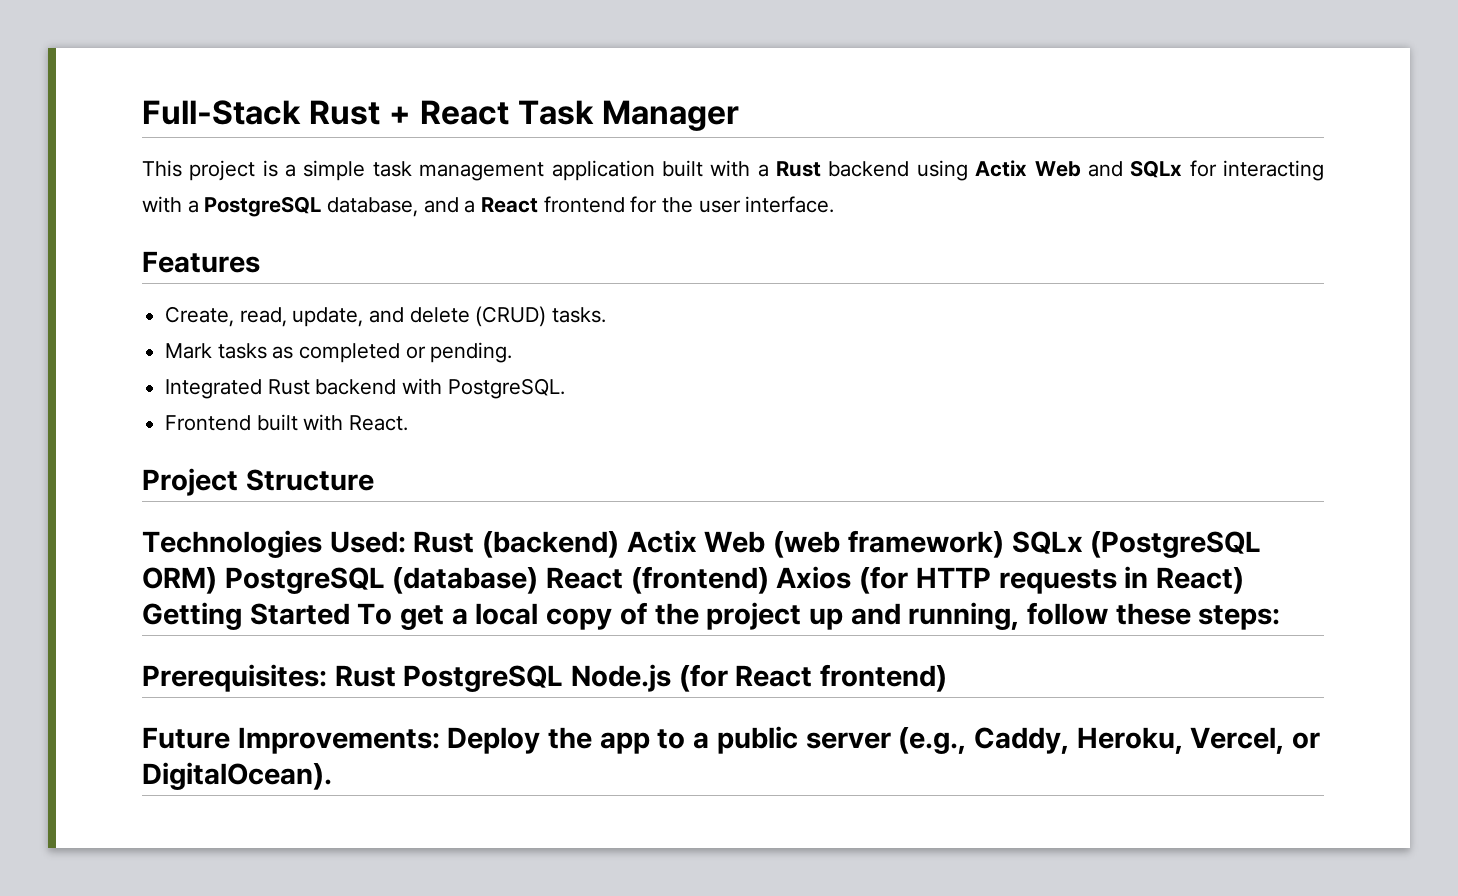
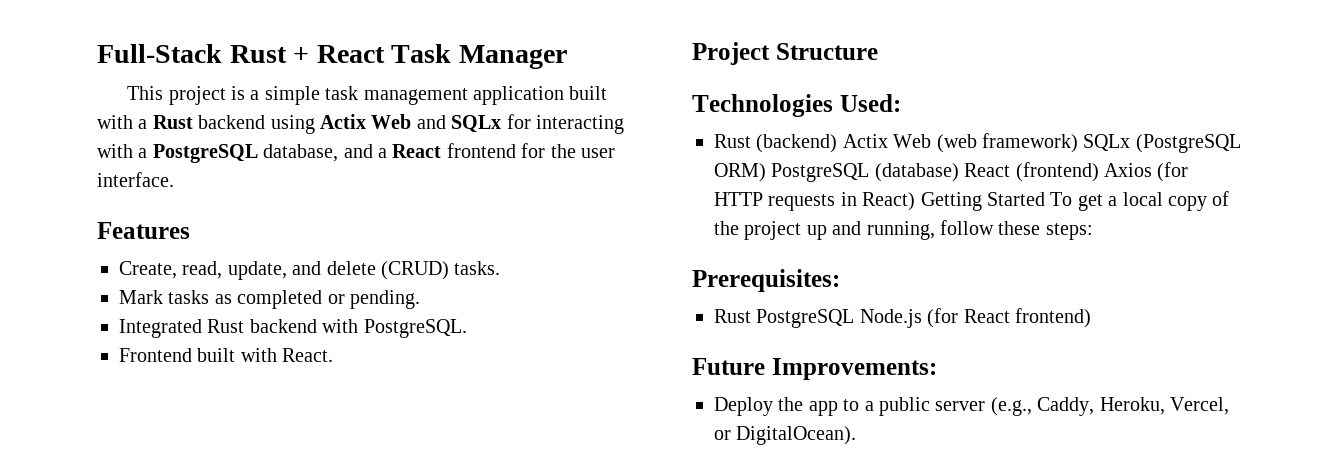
- Technologies Used: Rust (backend) Actix Web (web framework) SQLx (PostgreSQL ORM) PostgreSQL (database) React (frontend) Axios (for HTTP requests in React) Getting Started To get a local copy of the project up and running, follow these steps:
+ Technologies Used:
+ Rust (backend) Actix Web (web framework) SQLx (PostgreSQL ORM) PostgreSQL (database) React (frontend) Axios (for HTTP requests in React) Getting Started To get a local copy of the project up and running, follow these steps:
- Prerequisites: Rust PostgreSQL Node.js (for React frontend)
+ Prerequisites:
+ Rust PostgreSQL Node.js (for React frontend)
- Future Improvements: Deploy the app to a public server (e.g., Caddy, Heroku, Vercel, or DigitalOcean).
+ Future Improvements:
+ Deploy the app to a public server (e.g., Caddy, Heroku, Vercel, or DigitalOcean).

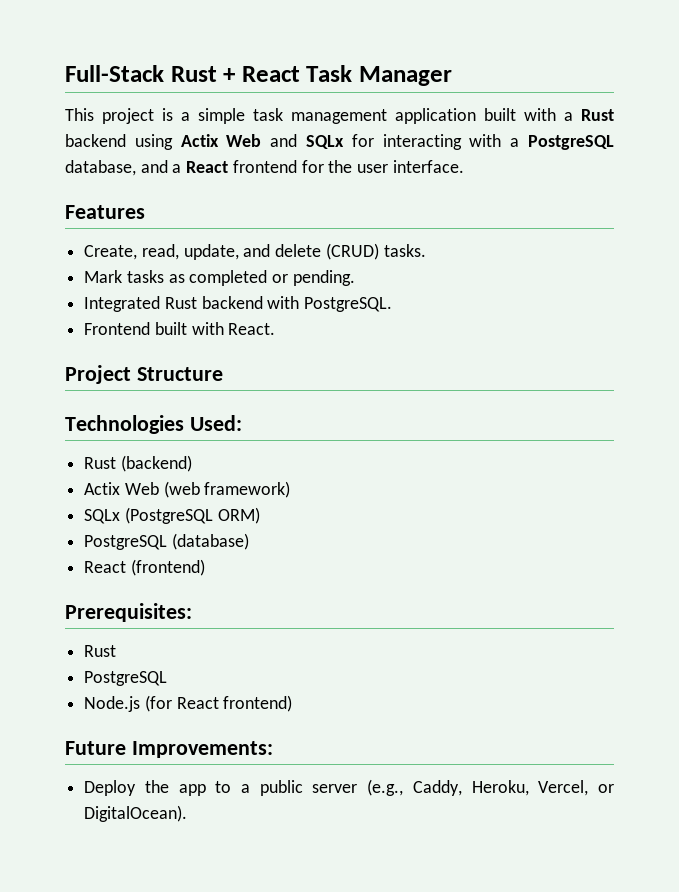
- Rust (backend) Actix Web (web framework) SQLx (PostgreSQL ORM) PostgreSQL (database) React (frontend) Axios (for HTTP requests in React) Getting Started To get a local copy of the project up and running, follow these steps:
+ Rust (backend)
+ Actix Web (web framework)
+ SQLx (PostgreSQL ORM)
+ PostgreSQL (database)
+ React (frontend)
  Prerequisites:
- Rust PostgreSQL Node.js (for React frontend)
+ Rust
+ PostgreSQL
+ Node.js (for React frontend)

